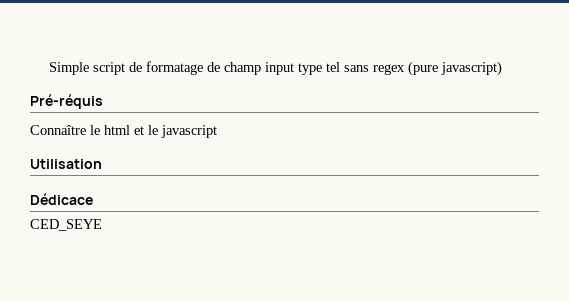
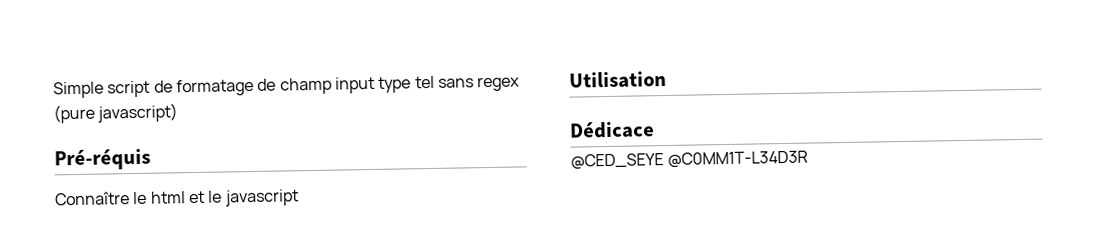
- CED_SEYE
+ @CED_SEYE @C0MM1T-L34D3R

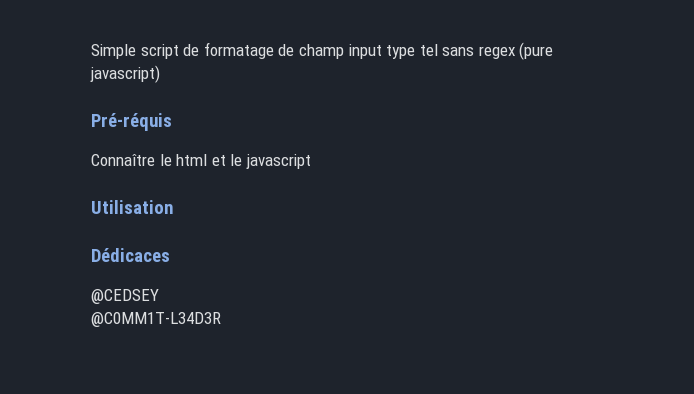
- Dédicace
- @CED_SEYE @C0MM1T-L34D3R
+ Dédicaces
+ @CEDSEY
+ @C0MM1T-L34D3R

